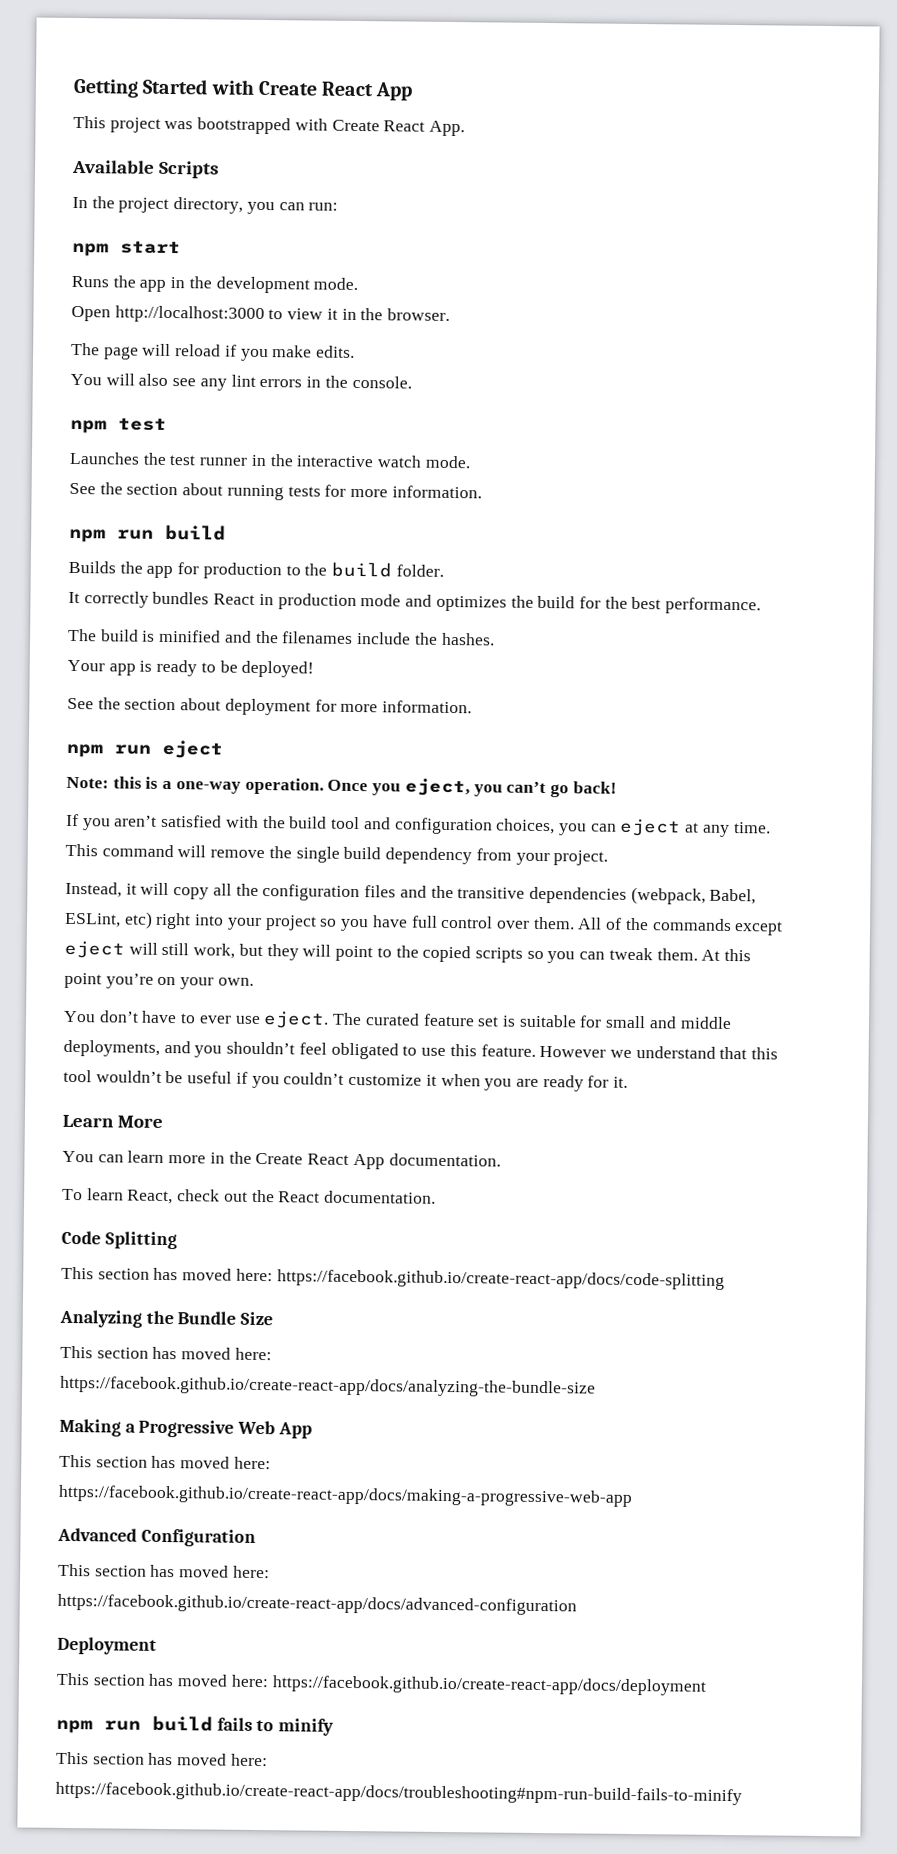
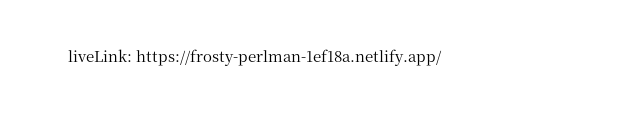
- Getting Started with Create React App
- This project was bootstrapped with Create React App.
- Available Scripts
- In the project directory, you can run:
- npm start
- Runs the app in the development mode.
- Open http://localhost:3000 to view it in the browser.
- The page will reload if you make edits.
- You will also see any lint errors in the console.
- npm test
- Launches the test runner in the interactive watch mode.
- See the section about running tests for more information.
- npm run build
- Builds the app for production to the build folder.
- It correctly bundles React in production mode and optimizes the build for the best performance.
- The build is minified and the filenames include the hashes.
- Your app is ready to be deployed!
- See the section about deployment for more information.
- npm run eject
- Note: this is a one-way operation. Once you eject, you can’t go back!
- If you aren’t satisfied with the build tool and configuration choices, you can eject at any time. This command will remove the single build dependency from your project.
- Instead, it will copy all the configuration files and the transitive dependencies (webpack, Babel, ESLint, etc) right into your project so you have full control over them. All of the commands except eject will still work, but they will point to the copied scripts so you can tweak them. At this point you’re on your own.
- You don’t have to ever use eject. The curated feature set is suitable for small and middle deployments, and you shouldn’t feel obligated to use this feature. However we understand that this tool wouldn’t be useful if you couldn’t customize it when you are ready for it.
- Learn More
- You can learn more in the Create React App documentation.
- To learn React, check out the React documentation.
- Code Splitting
- This section has moved here: https://facebook.github.io/create-react-app/docs/code-splitting
- Analyzing the Bundle Size
- This section has moved here: https://facebook.github.io/create-react-app/docs/analyzing-the-bundle-size
- Making a Progressive Web App
- This section has moved here: https://facebook.github.io/create-react-app/docs/making-a-progressive-web-app
- Advanced Configuration
- This section has moved here: https://facebook.github.io/create-react-app/docs/advanced-configuration
- Deployment
- This section has moved here: https://facebook.github.io/create-react-app/docs/deployment
- npm run build fails to minify
- This section has moved here: https://facebook.github.io/create-react-app/docs/troubleshooting#npm-run-build-fails-to-minify
+ liveLink: https://frosty-perlman-1ef18a.netlify.app/

